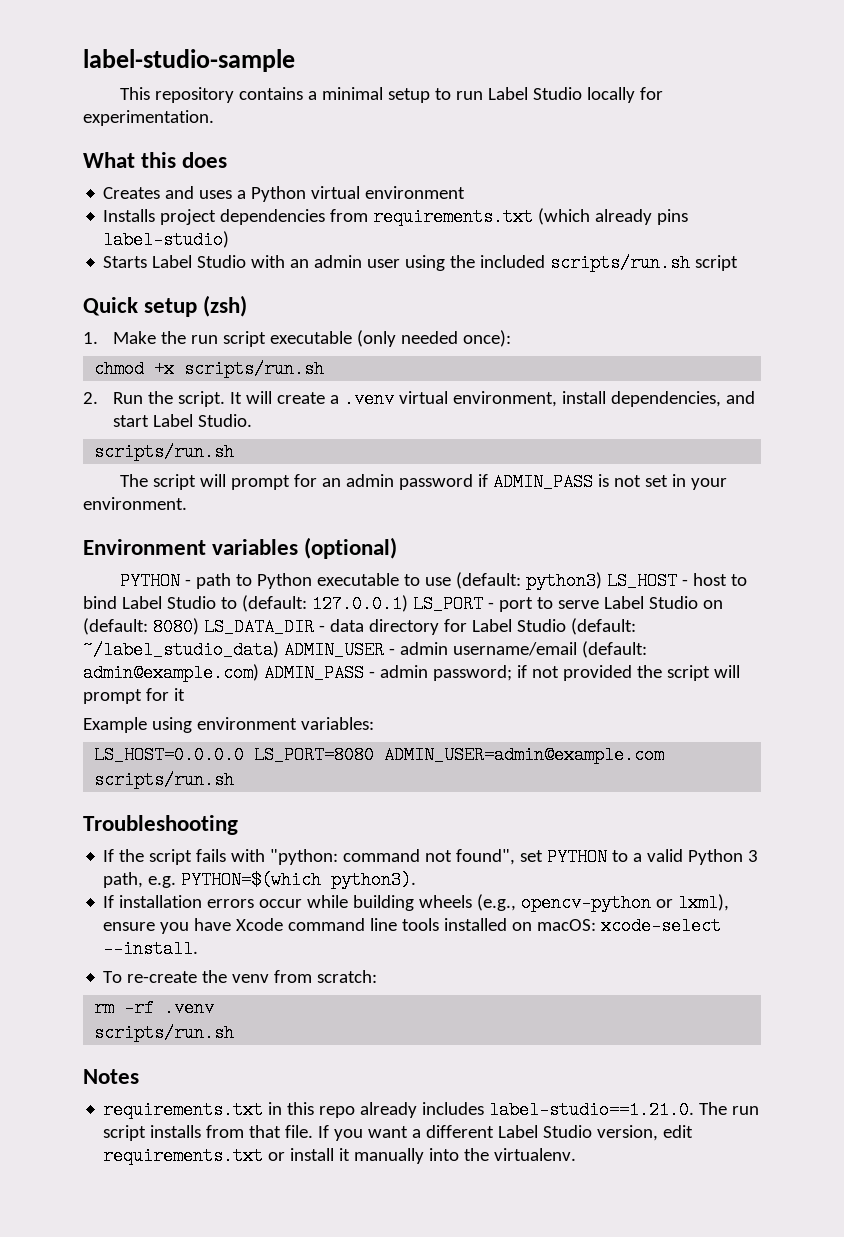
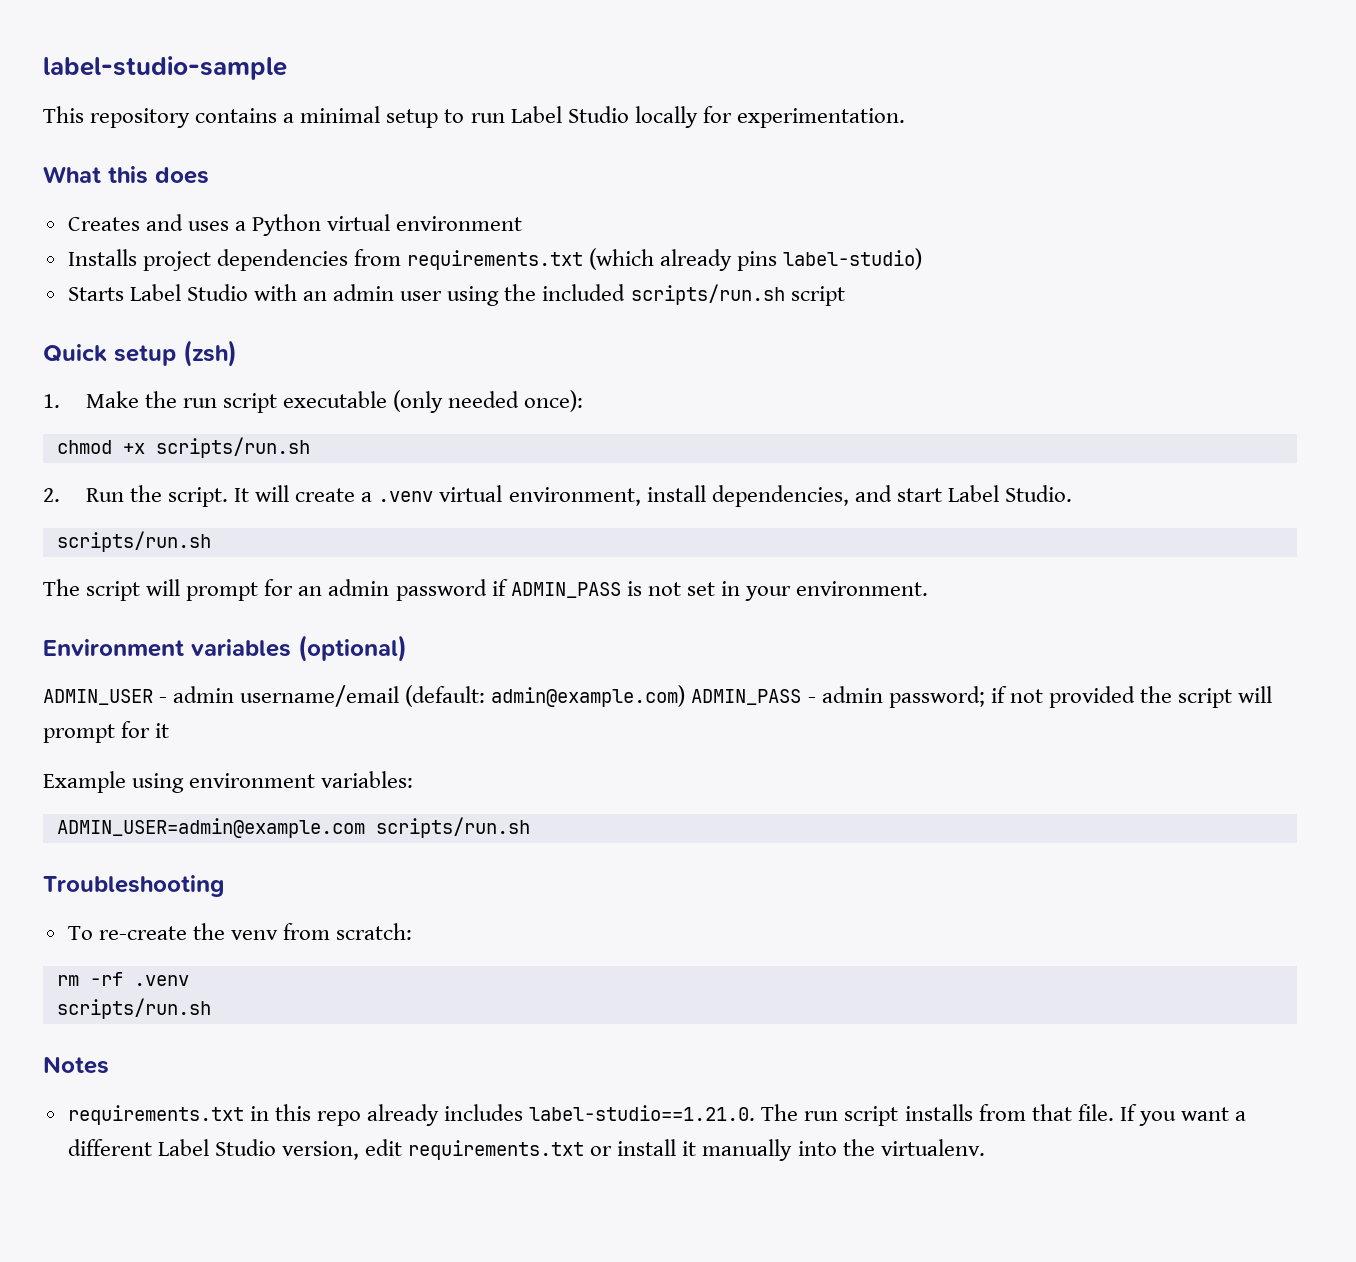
- PYTHON - path to Python executable to use (default: python3) LS_HOST - host to bind Label Studio to (default: 127.0.0.1) LS_PORT - port to serve Label Studio on (default: 8080) LS_DATA_DIR - data directory for Label Studio (default: ~/label_studio_data) ADMIN_USER - admin username/email (default: admin@example.com) ADMIN_PASS - admin password; if not provided the script will prompt for it
+ ADMIN_USER - admin username/email (default: admin@example.com) ADMIN_PASS - admin password; if not provided the script will prompt for it
- LS_HOST=0.0.0.0 LS_PORT=8080 ADMIN_USER=admin@example.com scripts/run.sh
+ ADMIN_USER=admin@example.com scripts/run.sh
- If the script fails with "python: command not found", set PYTHON to a valid Python 3 path, e.g. PYTHON=$(which python3).
- If installation errors occur while building wheels (e.g., opencv-python or lxml), ensure you have Xcode command line tools installed on macOS: xcode-select --install.

